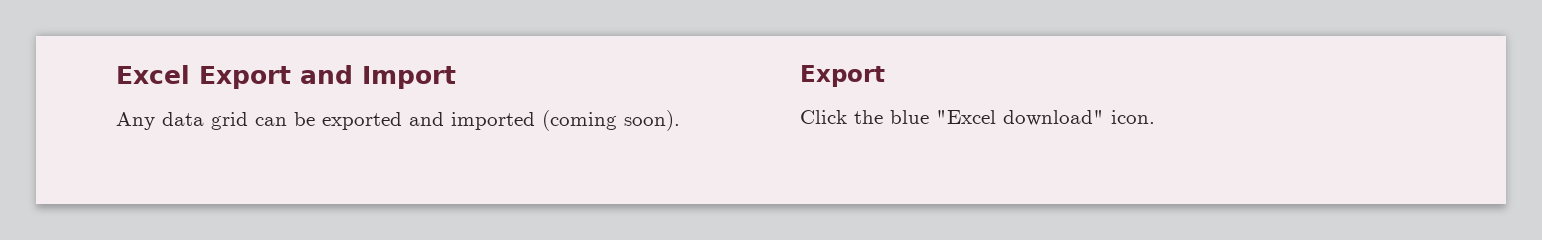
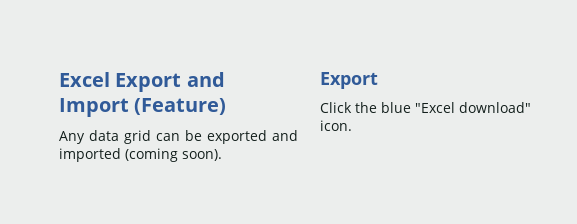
- Excel Export and Import
+ Excel Export and Import (Feature)

